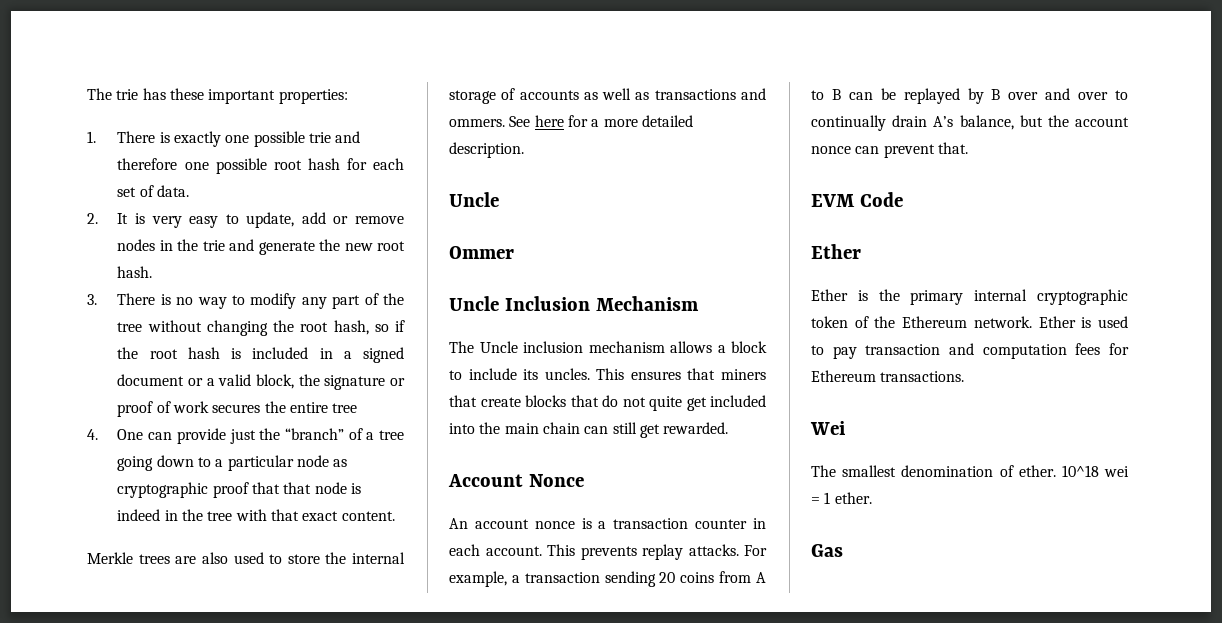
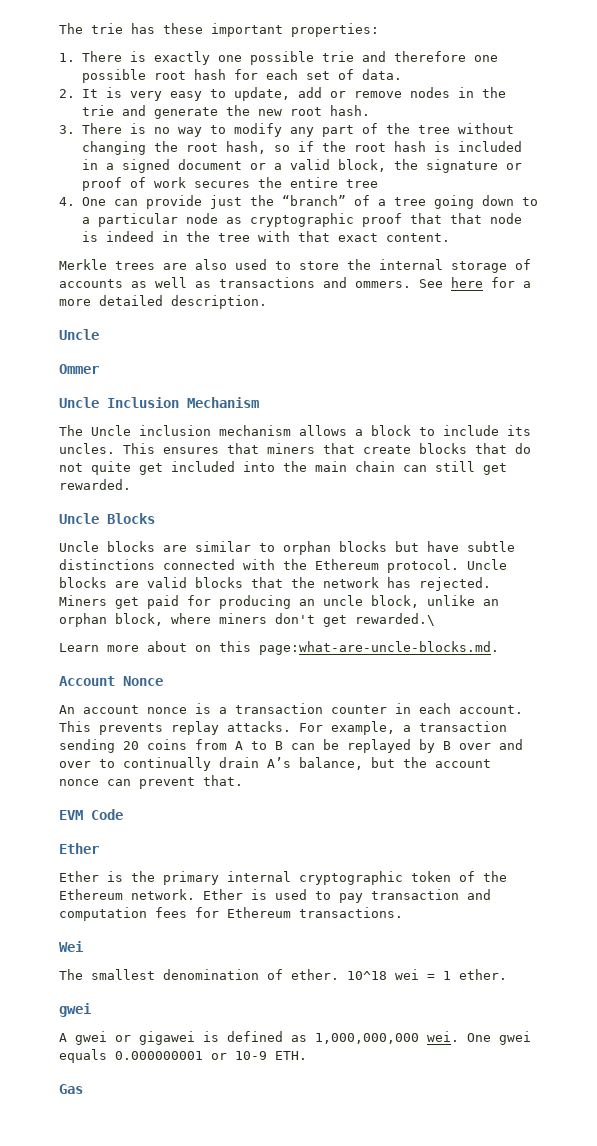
+ Uncle Blocks
+ Uncle blocks are similar to orphan blocks but have subtle distinctions connected with the Ethereum protocol. Uncle blocks are valid blocks that the network has rejected. Miners get paid for producing an uncle block, unlike an orphan block, where miners don't get rewarded.\
+ Learn more about on this page:what-are-uncle-blocks.md.
  10^18 wei = 1 ether.
+ gwei
+ A gwei or gigawei is defined as 1,000,000,000 wei. One gwei equals 0.000000001 or 10-9 ETH.

